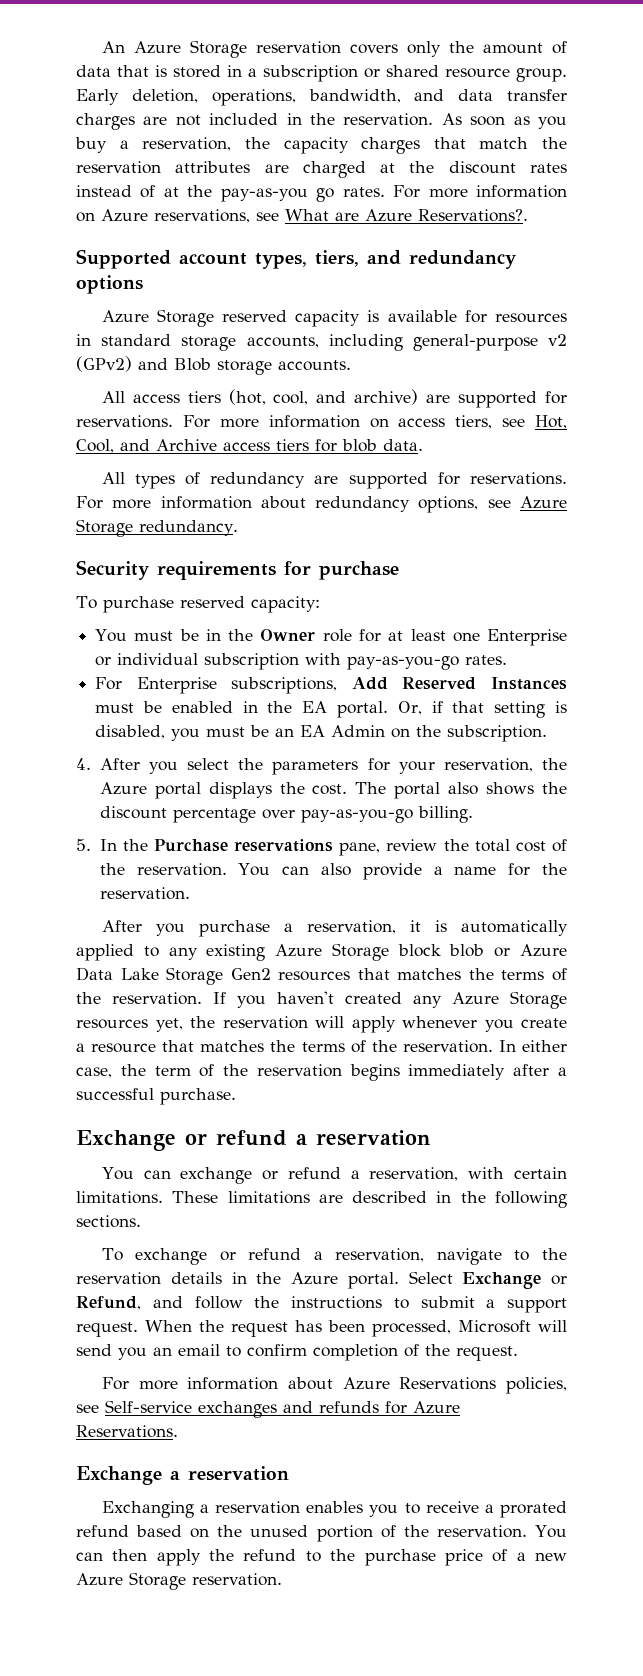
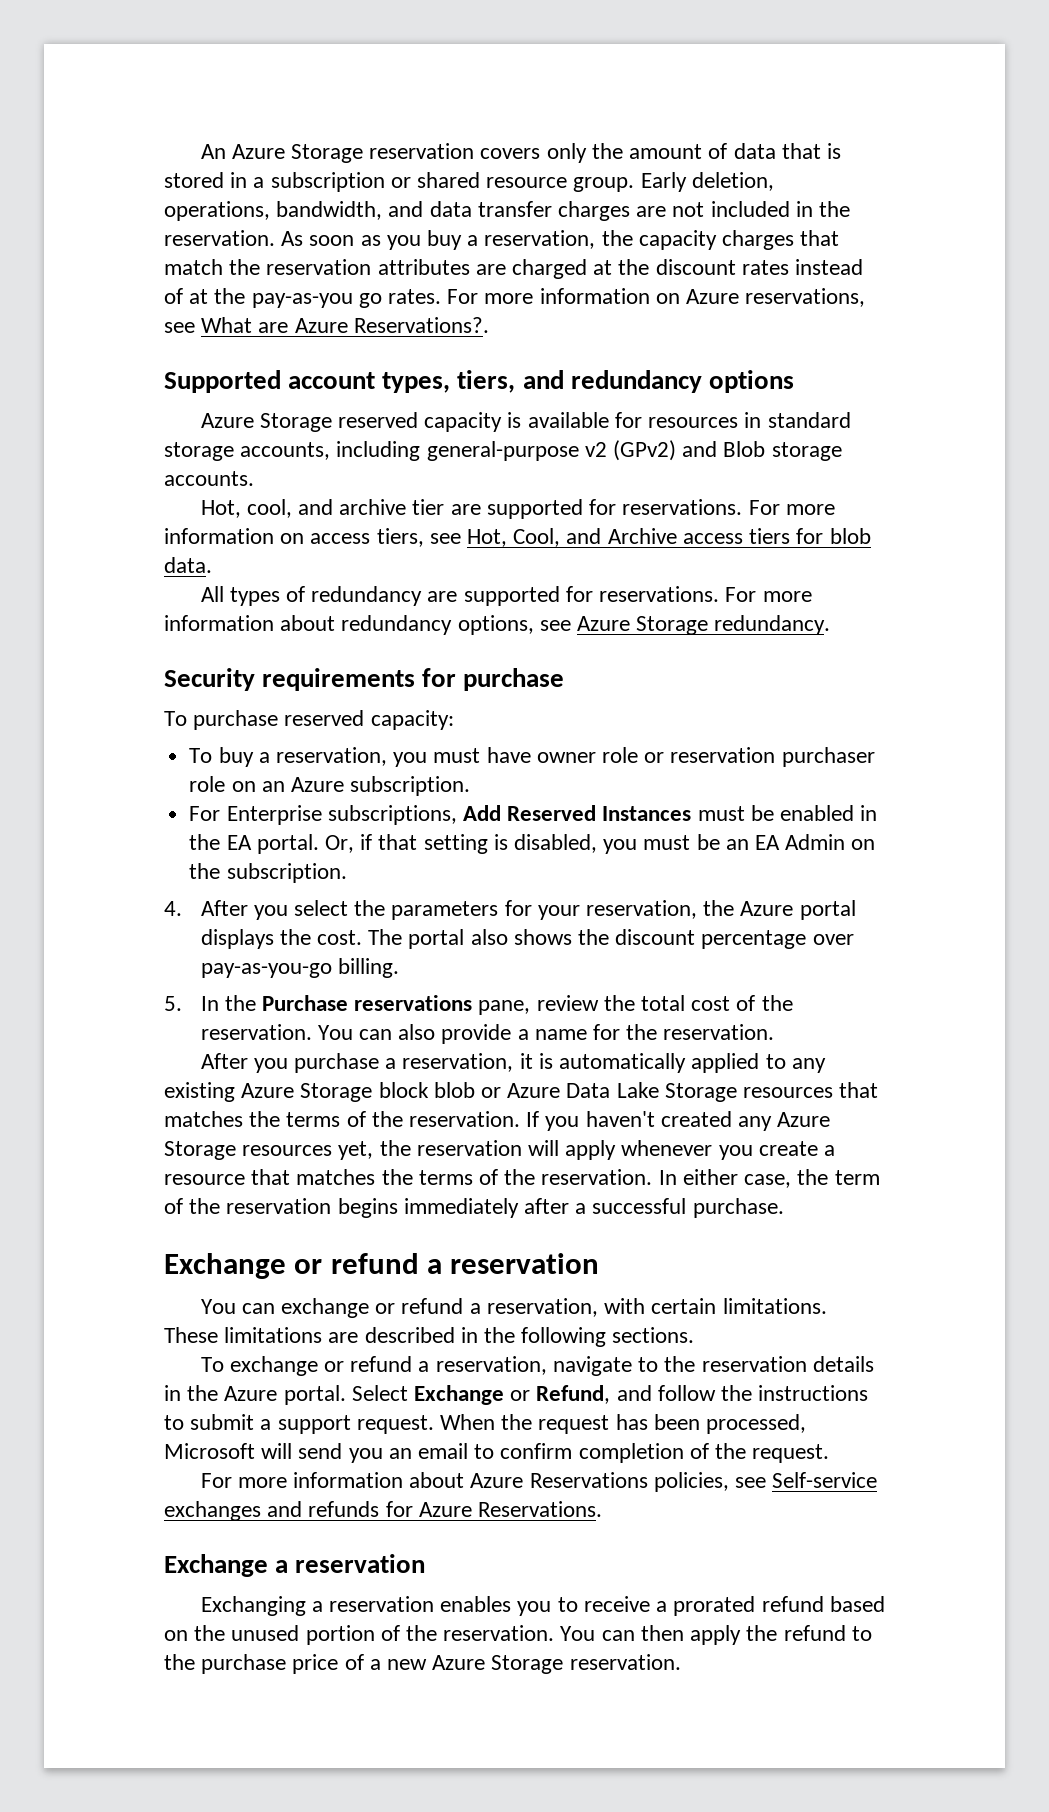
- All access tiers (hot, cool, and archive) are supported for reservations.
+ Hot, cool, and archive tier are supported for reservations.
- You must be in the Owner role for at least one Enterprise or individual subscription with pay-as-you-go rates.
+ To buy a reservation, you must have owner role or reservation purchaser role on an Azure subscription.
- After you purchase a reservation, it is automatically applied to any existing Azure Storage block blob or Azure Data Lake Storage Gen2 resources that matches the terms of the reservation.
+ After you purchase a reservation, it is automatically applied to any existing Azure Storage block blob or Azure Data Lake Storage resources that matches the terms of the reservation.

